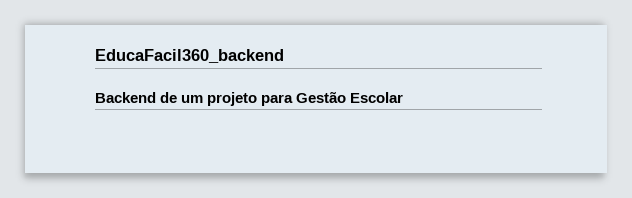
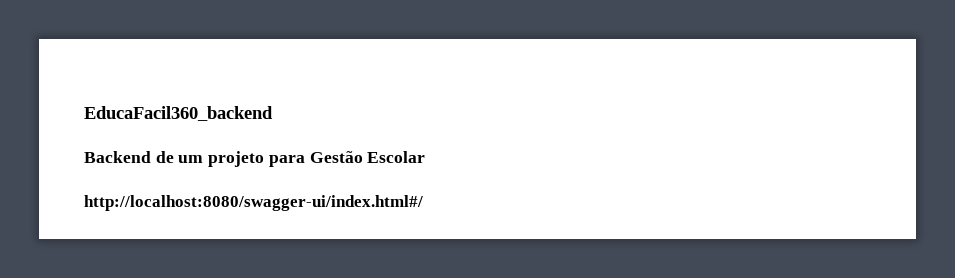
+ http://localhost:8080/swagger-ui/index.html#/

